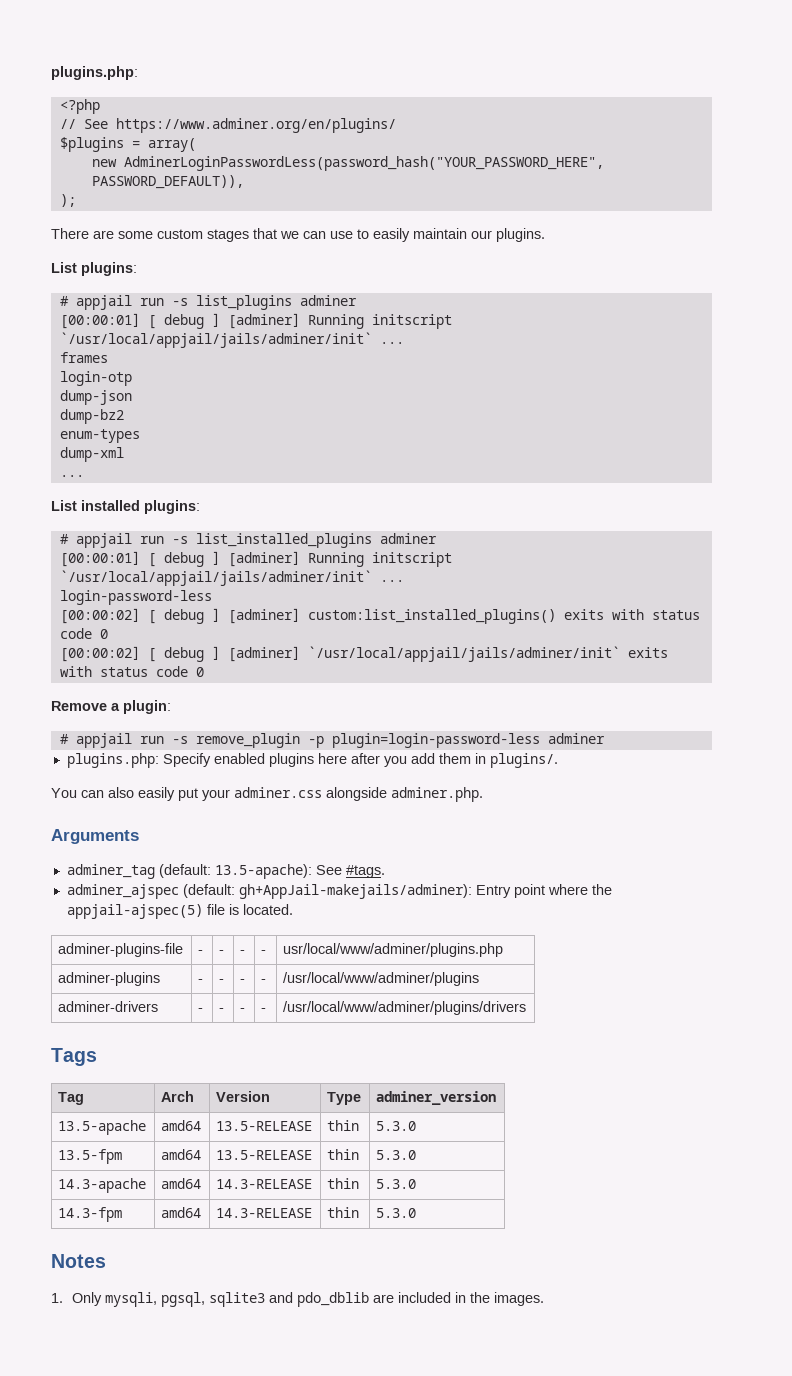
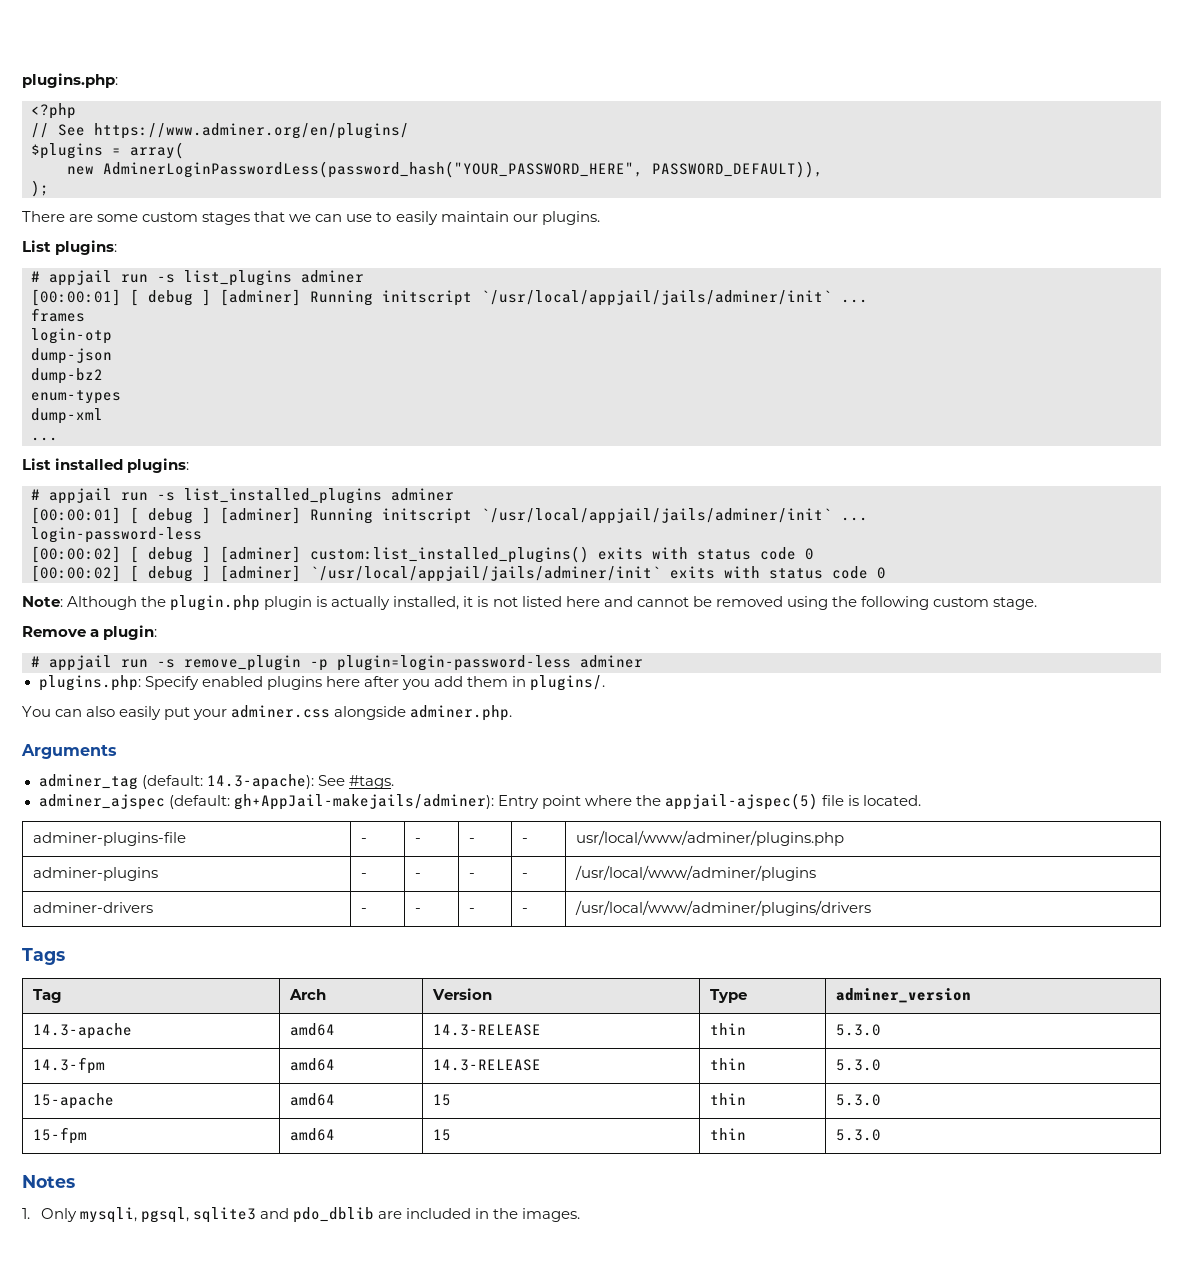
+ Note: Although the plugin.php plugin is actually installed, it is not listed here and cannot be removed using the following custom stage.
- adminer_tag (default: 13.5-apache): See #tags.
+ adminer_tag (default: 14.3-apache): See #tags.
- 13.5-apache | amd64 | 13.5-RELEASE | thin | 5.3.0
- 13.5-fpm | amd64 | 13.5-RELEASE | thin | 5.3.0
+ 15-apache | amd64 | 15 | thin | 5.3.0
+ 15-fpm | amd64 | 15 | thin | 5.3.0

